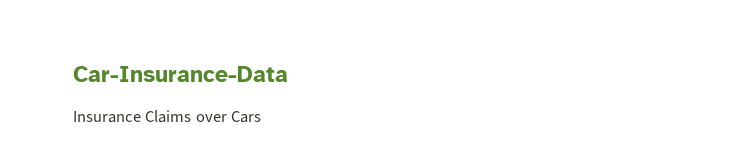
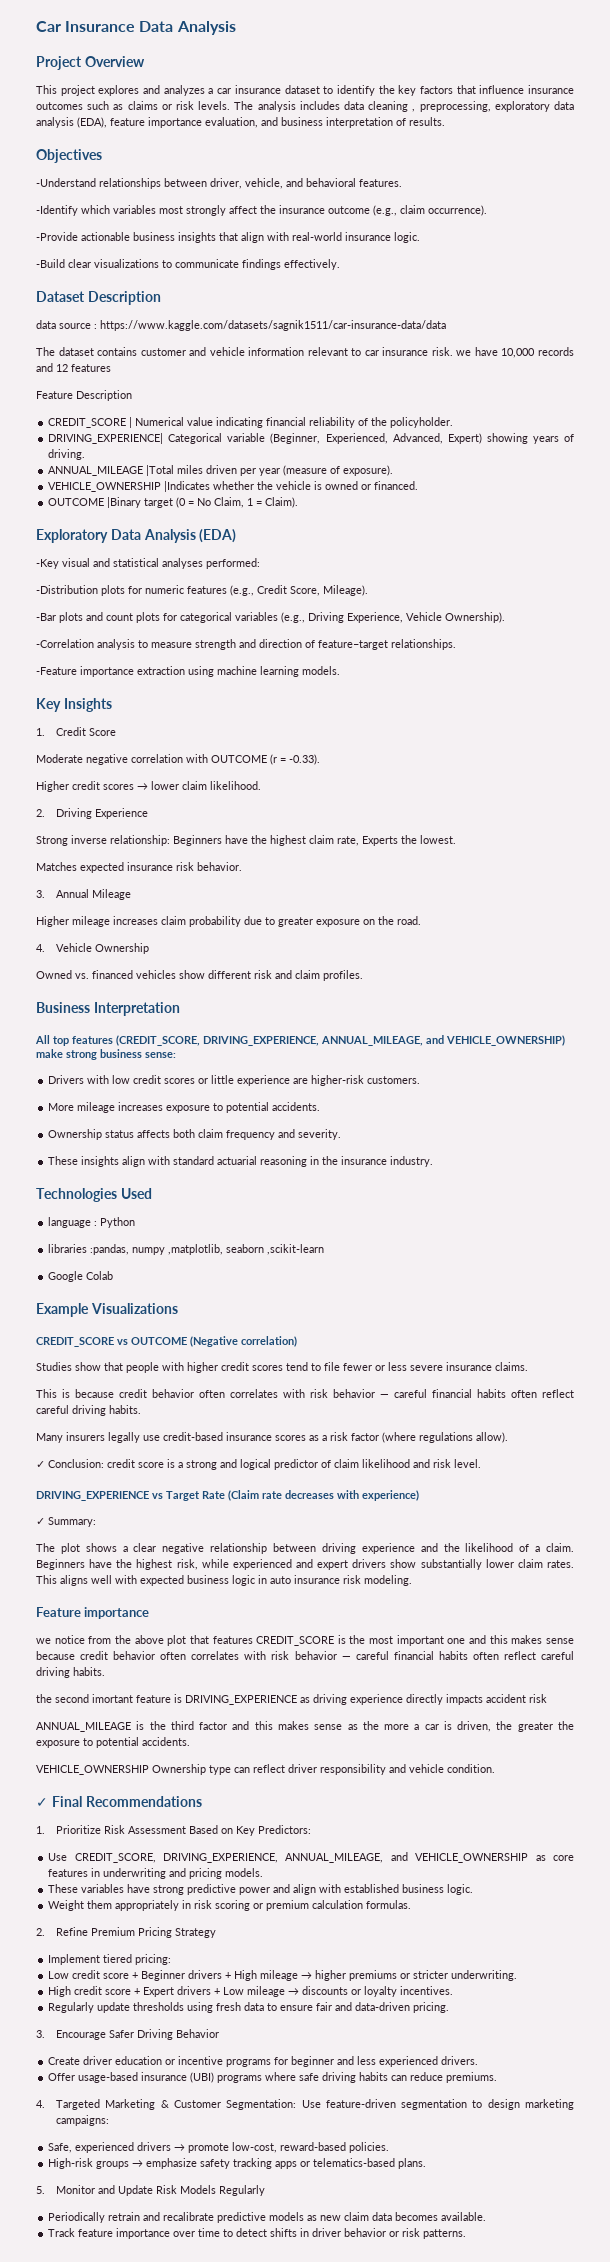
- Car-Insurance-Data
- Insurance Claims over Cars
+ Car Insurance Data Analysis
+ Project Overview
+ This project explores and analyzes a car insurance dataset to identify the key factors that influence insurance outcomes such as claims or risk levels. The analysis includes data cleaning , preprocessing, exploratory data analysis (EDA), feature importance evaluation, and business interpretation of results.
+ Objectives
+ -Understand relationships between driver, vehicle, and behavioral features.
+ -Identify which variables most strongly affect the insurance outcome (e.g., claim occurrence).
+ -Provide actionable business insights that align with real-world insurance logic.
+ -Build clear visualizations to communicate findings effectively.
+ Dataset Description
+ data source : https://www.kaggle.com/datasets/sagnik1511/car-insurance-data/data
+ The dataset contains customer and vehicle information relevant to car insurance risk. we have 10,000 records and 12 features
+ Feature Description
+ CREDIT_SCORE | Numerical value indicating financial reliability of the policyholder.
+ DRIVING_EXPERIENCE| Categorical variable (Beginner, Experienced, Advanced, Expert) showing years of driving.
+ ANNUAL_MILEAGE |Total miles driven per year (measure of exposure).
+ VEHICLE_OWNERSHIP |Indicates whether the vehicle is owned or financed.
+ OUTCOME |Binary target (0 = No Claim, 1 = Claim).
+ Exploratory Data Analysis (EDA)
+ -Key visual and statistical analyses performed:
+ -Distribution plots for numeric features (e.g., Credit Score, Mileage).
+ -Bar plots and count plots for categorical variables (e.g., Driving Experience, Vehicle Ownership).
+ -Correlation analysis to measure strength and direction of feature–target relationships.
+ -Feature importance extraction using machine learning models.
+ Key Insights
+ 1. Credit Score
+ Moderate negative correlation with OUTCOME (r = -0.33).
+ Higher credit scores → lower claim likelihood.
+ 2. Driving Experience
+ Strong inverse relationship: Beginners have the highest claim rate, Experts the lowest.
+ Matches expected insurance risk behavior.
+ 3. Annual Mileage
+ Higher mileage increases claim probability due to greater exposure on the road.
+ 4. Vehicle Ownership
+ Owned vs. financed vehicles show different risk and claim profiles.
+ Business Interpretation
+ All top features (CREDIT_SCORE, DRIVING_EXPERIENCE, ANNUAL_MILEAGE, and VEHICLE_OWNERSHIP) make strong business sense:
+ Drivers with low credit scores or little experience are higher-risk customers.
+ More mileage increases exposure to potential accidents.
+ Ownership status affects both claim frequency and severity.
+ These insights align with standard actuarial reasoning in the insurance industry.
+ Technologies Used
+ language : Python
+ libraries :pandas, numpy ,matplotlib, seaborn ,scikit-learn
+ Google Colab
+ Example Visualizations
+ CREDIT_SCORE vs OUTCOME (Negative correlation)
+ Studies show that people with higher credit scores tend to file fewer or less severe insurance claims.
+ This is because credit behavior often correlates with risk behavior — careful financial habits often reflect careful driving habits.
+ Many insurers legally use credit-based insurance scores as a risk factor (where regulations allow).
+ ✓ Conclusion: credit score is a strong and logical predictor of claim likelihood and risk level.
+ DRIVING_EXPERIENCE vs Target Rate (Claim rate decreases with experience)
+ ✓ Summary:
+ The plot shows a clear negative relationship between driving experience and the likelihood of a claim. Beginners have the highest risk, while experienced and expert drivers show substantially lower claim rates. This aligns well with expected business logic in auto insurance risk modeling.
+ Feature importance
+ we notice from the above plot that features CREDIT_SCORE is the most important one and this makes sense because credit behavior often correlates with risk behavior — careful financial habits often reflect careful driving habits.
+ the second imortant feature is DRIVING_EXPERIENCE as driving experience directly impacts accident risk
+ ANNUAL_MILEAGE is the third factor and this makes sense as the more a car is driven, the greater the exposure to potential accidents.
+ VEHICLE_OWNERSHIP Ownership type can reflect driver responsibility and vehicle condition.
+ ✓ Final Recommendations
+ 1. Prioritize Risk Assessment Based on Key Predictors:
+ Use CREDIT_SCORE, DRIVING_EXPERIENCE, ANNUAL_MILEAGE, and VEHICLE_OWNERSHIP as core features in underwriting and pricing models.
+ These variables have strong predictive power and align with established business logic.
+ Weight them appropriately in risk scoring or premium calculation formulas.
+ 2. Refine Premium Pricing Strategy
+ Implement tiered pricing:
+ Low credit score + Beginner drivers + High mileage → higher premiums or stricter underwriting.
+ High credit score + Expert drivers + Low mileage → discounts or loyalty incentives.
+ Regularly update thresholds using fresh data to ensure fair and data-driven pricing.
+ 3. Encourage Safer Driving Behavior
+ Create driver education or incentive programs for beginner and less experienced drivers.
+ Offer usage-based insurance (UBI) programs where safe driving habits can reduce premiums.
+ 4. Targeted Marketing & Customer Segmentation: Use feature-driven segmentation to design marketing campaigns:
+ Safe, experienced drivers → promote low-cost, reward-based policies.
+ High-risk groups → emphasize safety tracking apps or telematics-based plans.
+ 5. Monitor and Update Risk Models Regularly
+ Periodically retrain and recalibrate predictive models as new claim data becomes available.
+ Track feature importance over time to detect shifts in driver behavior or risk patterns.

